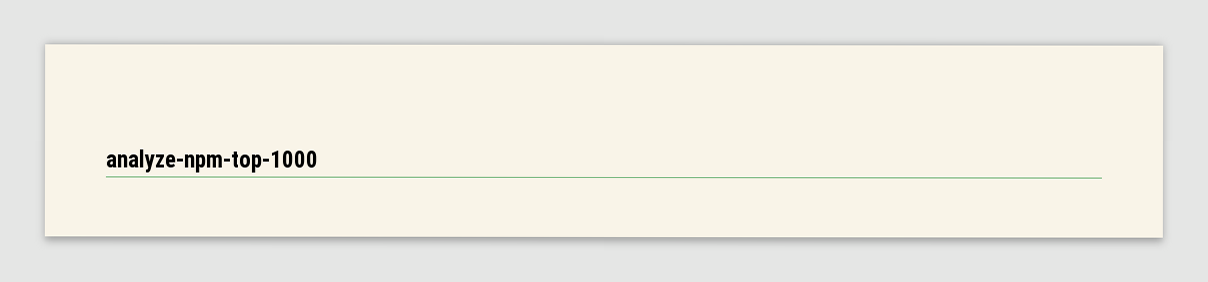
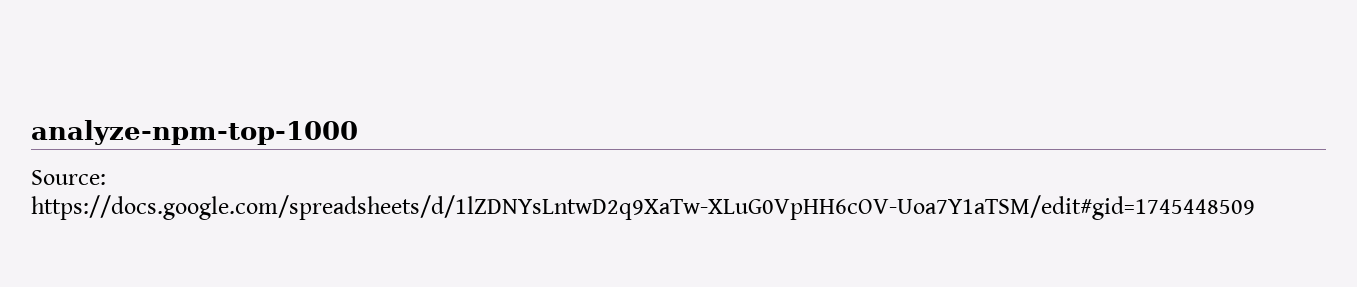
+ Source: https://docs.google.com/spreadsheets/d/1lZDNYsLntwD2q9XaTw-XLuG0VpHH6cOV-Uoa7Y1aTSM/edit#gid=1745448509

